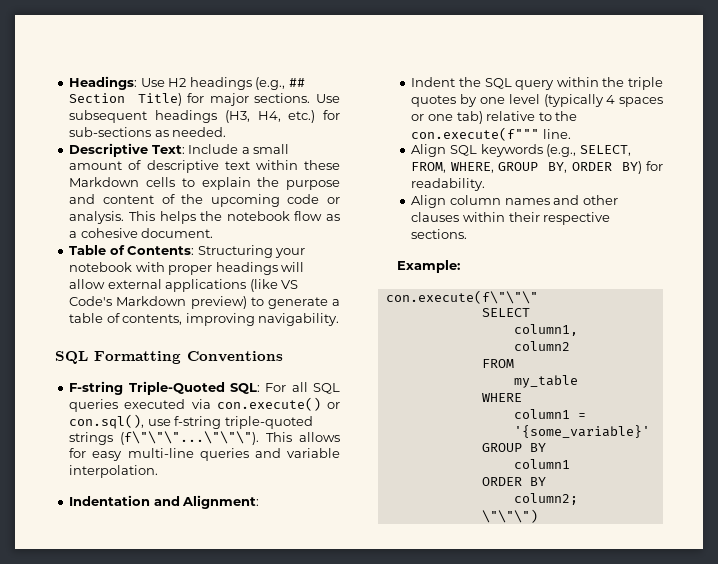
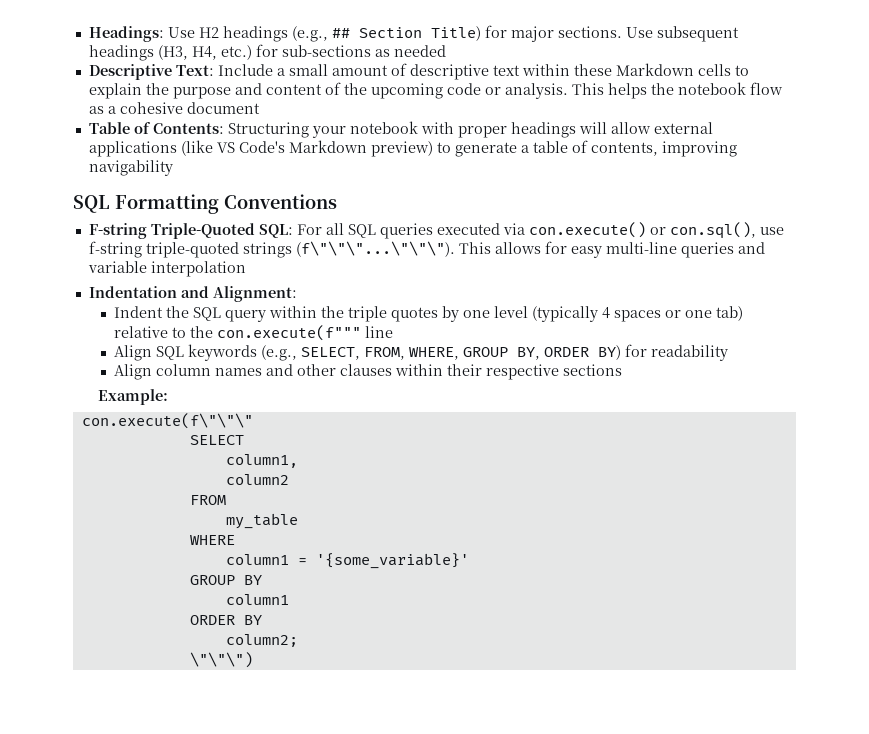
- Use subsequent headings (H3, H4, etc.) for sub-sections as needed.
+ Use subsequent headings (H3, H4, etc.) for sub-sections as needed
- This helps the notebook flow as a cohesive document.
+ This helps the notebook flow as a cohesive document
- Table of Contents: Structuring your notebook with proper headings will allow external applications (like VS Code's Markdown preview) to generate a table of contents, improving navigability.
+ Table of Contents: Structuring your notebook with proper headings will allow external applications (like VS Code's Markdown preview) to generate a table of contents, improving navigability
- F-string Triple-Quoted SQL: For all SQL queries executed via con.execute() or con.sql(), use f-string triple-quoted strings (f\"\"\"...\"\"\"). This allows for easy multi-line queries and variable interpolation.
+ F-string Triple-Quoted SQL: For all SQL queries executed via con.execute() or con.sql(), use f-string triple-quoted strings (f\"\"\"...\"\"\"). This allows for easy multi-line queries and variable interpolation
- Indent the SQL query within the triple quotes by one level (typically 4 spaces or one tab) relative to the con.execute(f""" line.
+ Indent the SQL query within the triple quotes by one level (typically 4 spaces or one tab) relative to the con.execute(f""" line
- Align SQL keywords (e.g., SELECT, FROM, WHERE, GROUP BY, ORDER BY) for readability.
+ Align SQL keywords (e.g., SELECT, FROM, WHERE, GROUP BY, ORDER BY) for readability
- Align column names and other clauses within their respective sections.
+ Align column names and other clauses within their respective sections

